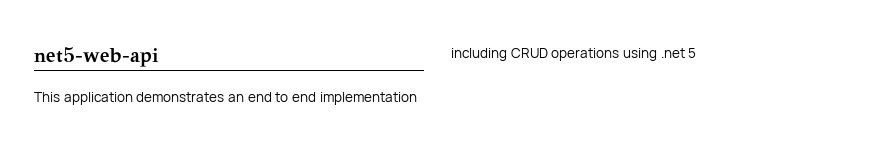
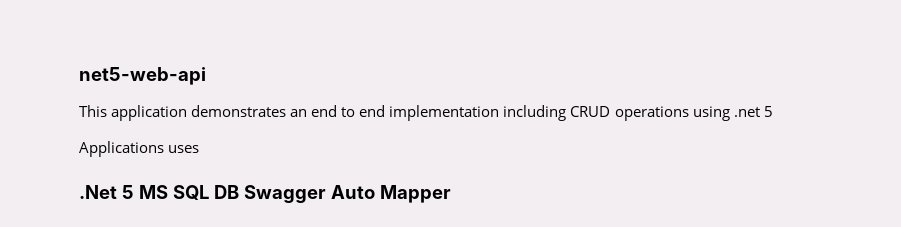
+ Applications uses
+ .Net 5 MS SQL DB Swagger Auto Mapper

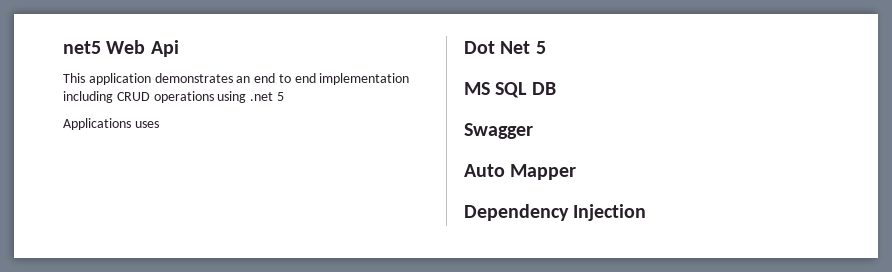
- net5-web-api
+ net5 Web Api
- .Net 5 MS SQL DB Swagger Auto Mapper
+ Dot Net 5
+ MS SQL DB
+ Swagger
+ Auto Mapper
+ Dependency Injection

